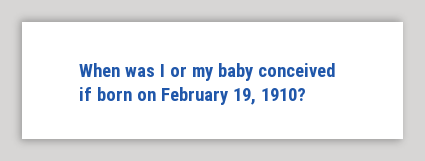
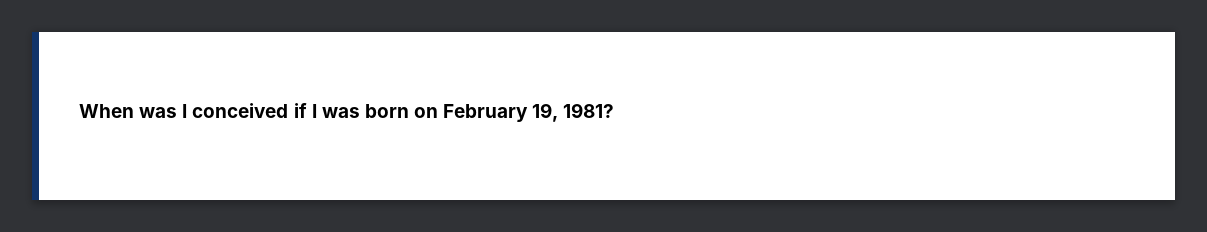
- When was I or my baby conceived if born on February 19, 1910?
+ When was I conceived if I was born on February 19, 1981?

